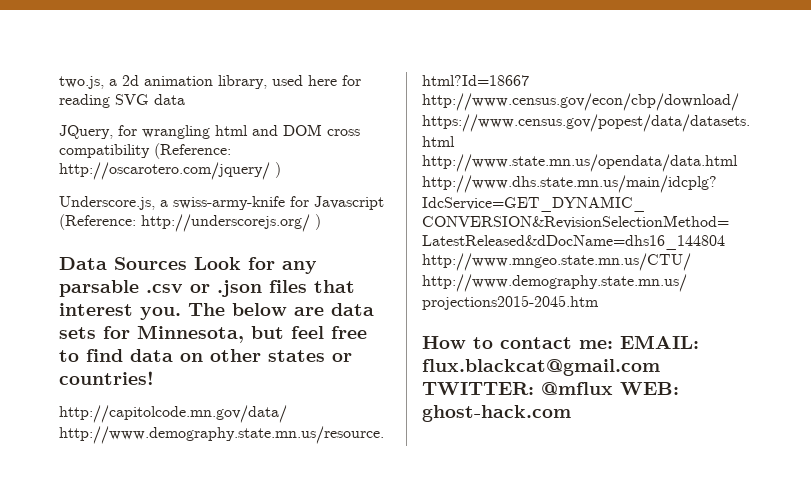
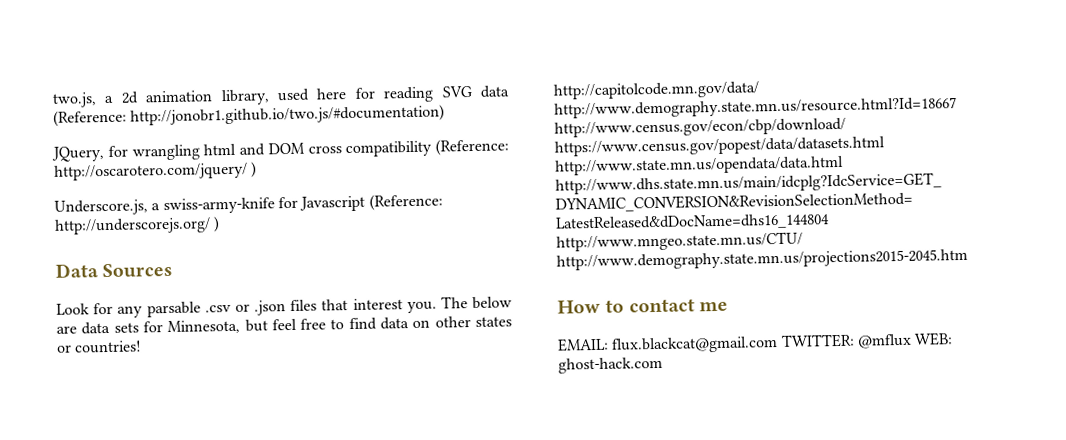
- two.js, a 2d animation library, used here for reading SVG data
+ two.js, a 2d animation library, used here for reading SVG data (Reference: http://jonobr1.github.io/two.js/#documentation)
- Data Sources Look for any parsable .csv or .json files that interest you.
+ Data Sources
+ Look for any parsable .csv or .json files that interest you.
- How to contact me: EMAIL: flux.blackcat@gmail.com TWITTER: @mflux WEB: ghost-hack.com
+ How to contact me
+ EMAIL: flux.blackcat@gmail.com TWITTER: @mflux WEB: ghost-hack.com

